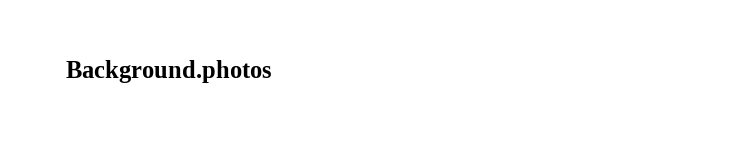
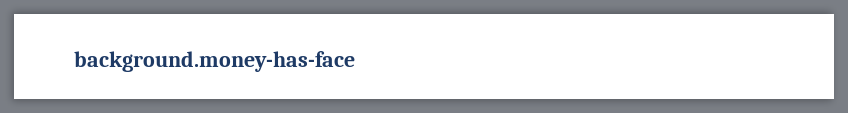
- Background.photos
+ background.money-has-face

